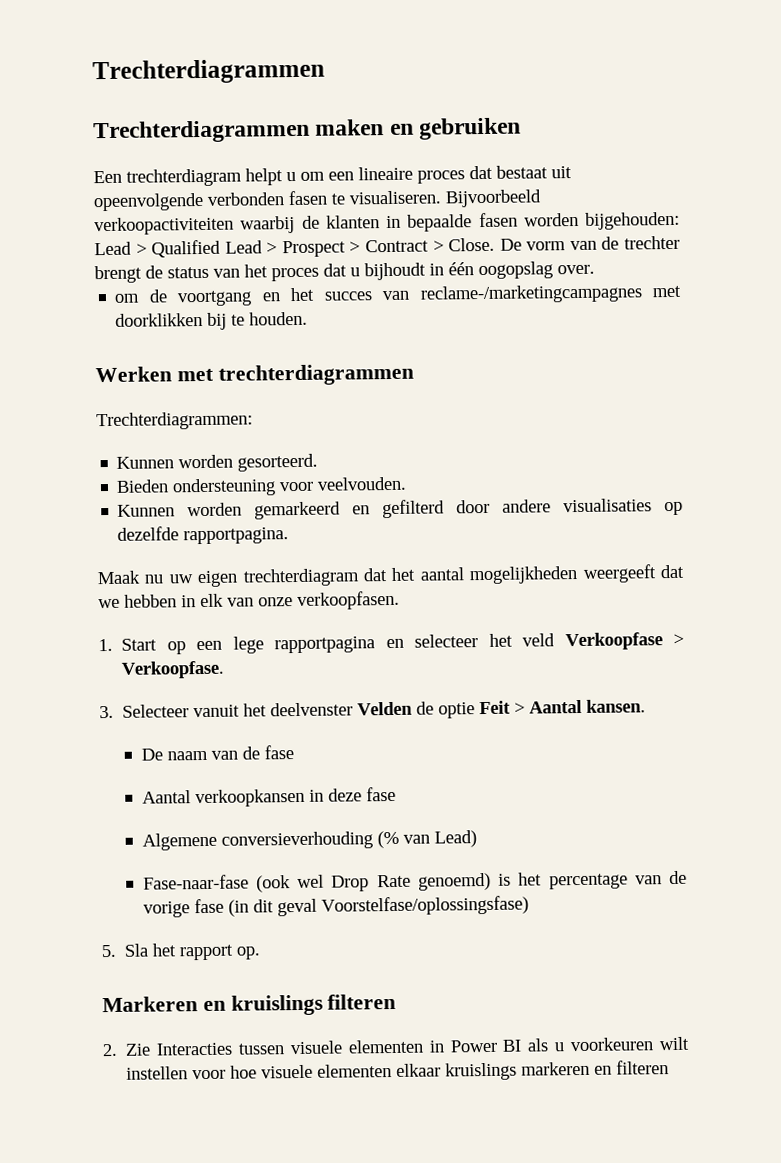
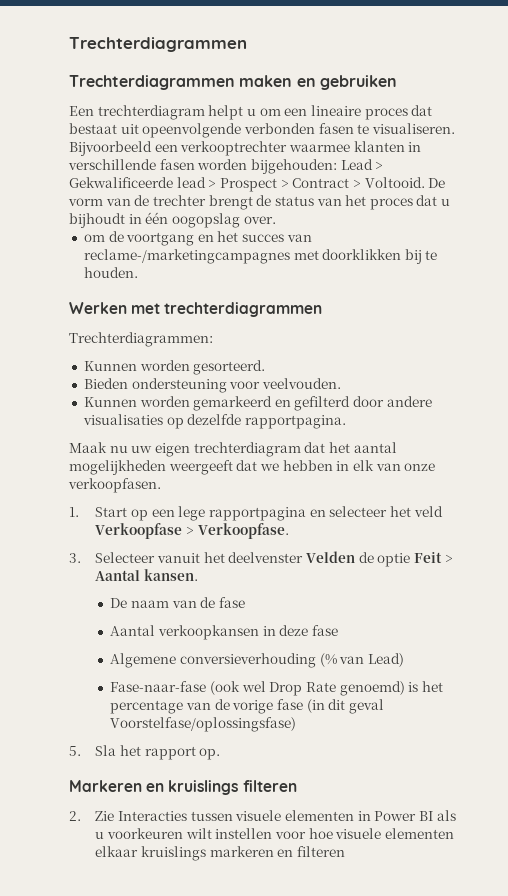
- Bijvoorbeeld verkoopactiviteiten waarbij de klanten in bepaalde fasen worden bijgehouden: Lead > Qualified Lead > Prospect > Contract > Close.
+ Bijvoorbeeld een verkooptrechter waarmee klanten in verschillende fasen worden bijgehouden: Lead > Gekwalificeerde lead > Prospect > Contract > Voltooid.

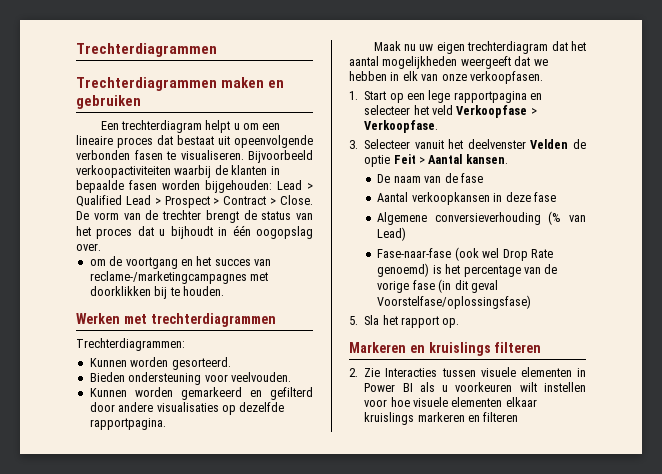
- Bijvoorbeeld een verkooptrechter waarmee klanten in verschillende fasen worden bijgehouden: Lead > Gekwalificeerde lead > Prospect > Contract > Voltooid.
+ Bijvoorbeeld verkoopactiviteiten waarbij de klanten in bepaalde fasen worden bijgehouden: Lead > Qualified Lead > Prospect > Contract > Close.

